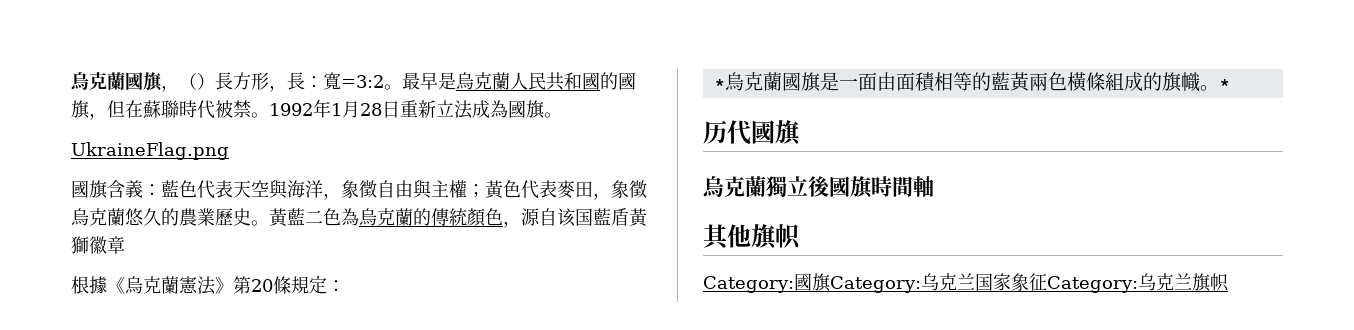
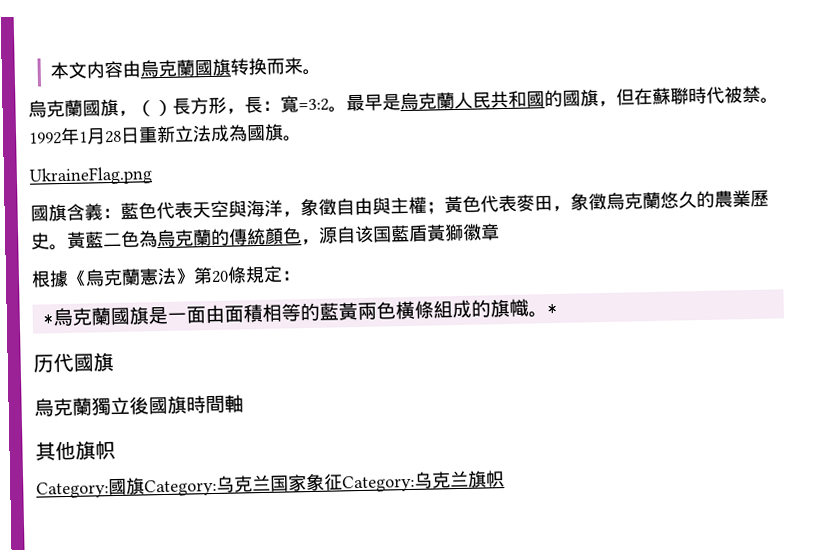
+ 本文内容由烏克蘭國旗转换而来。

